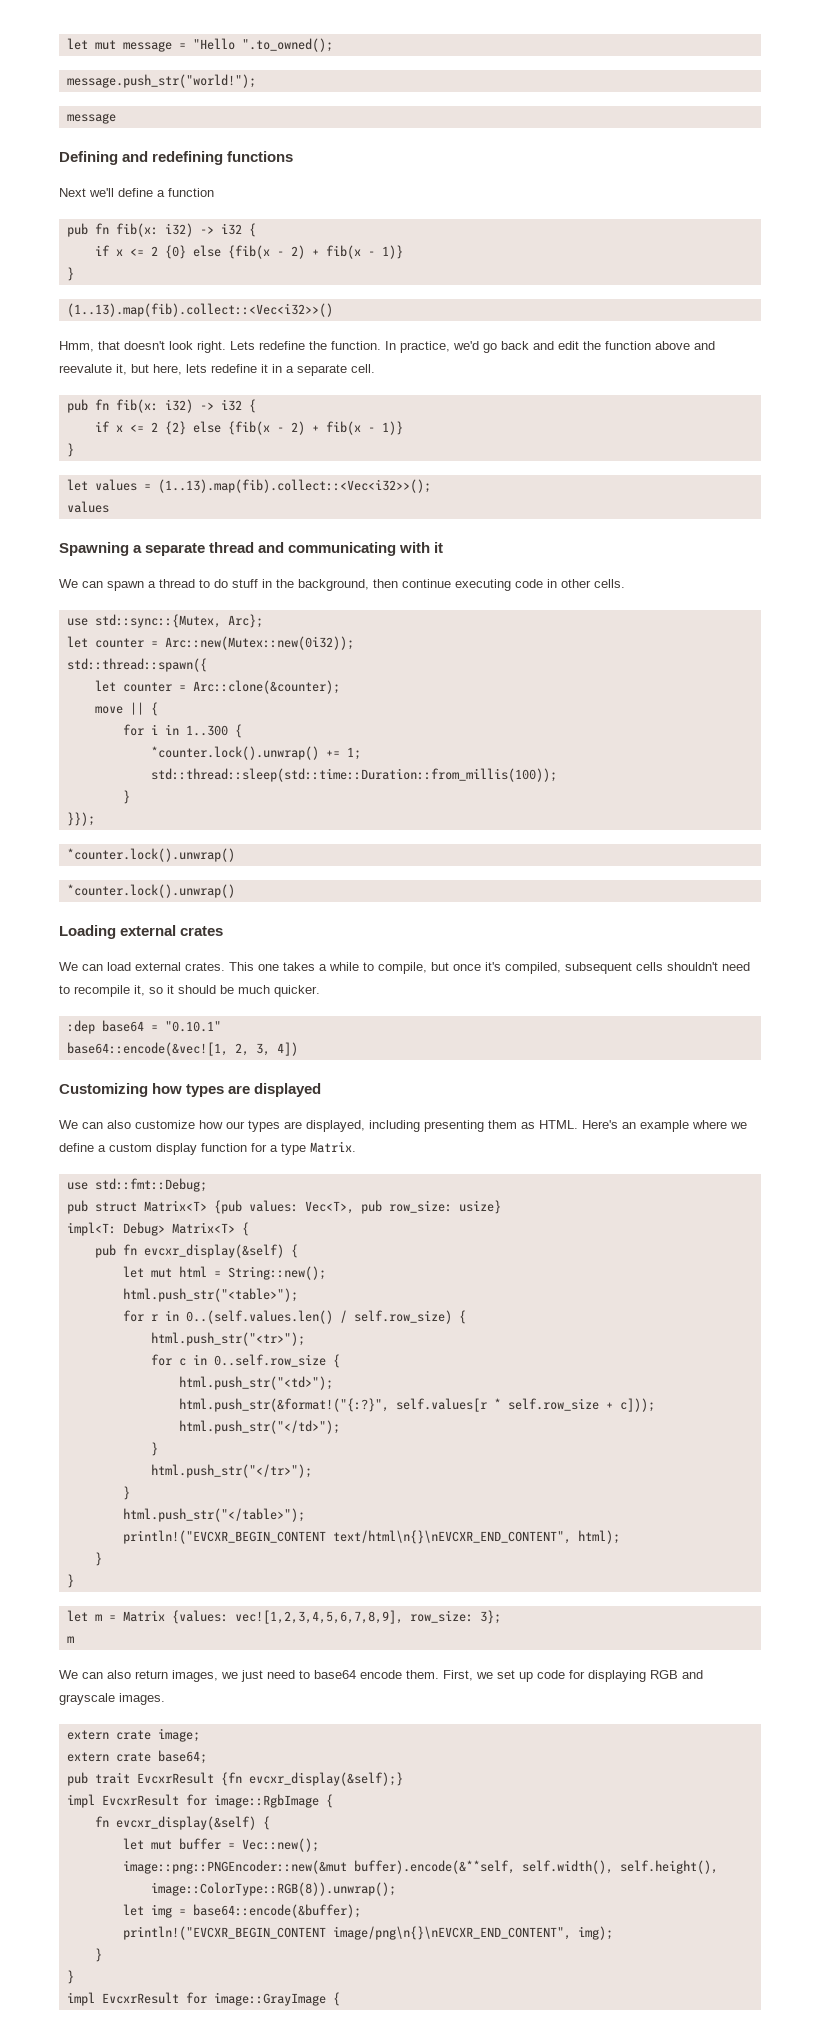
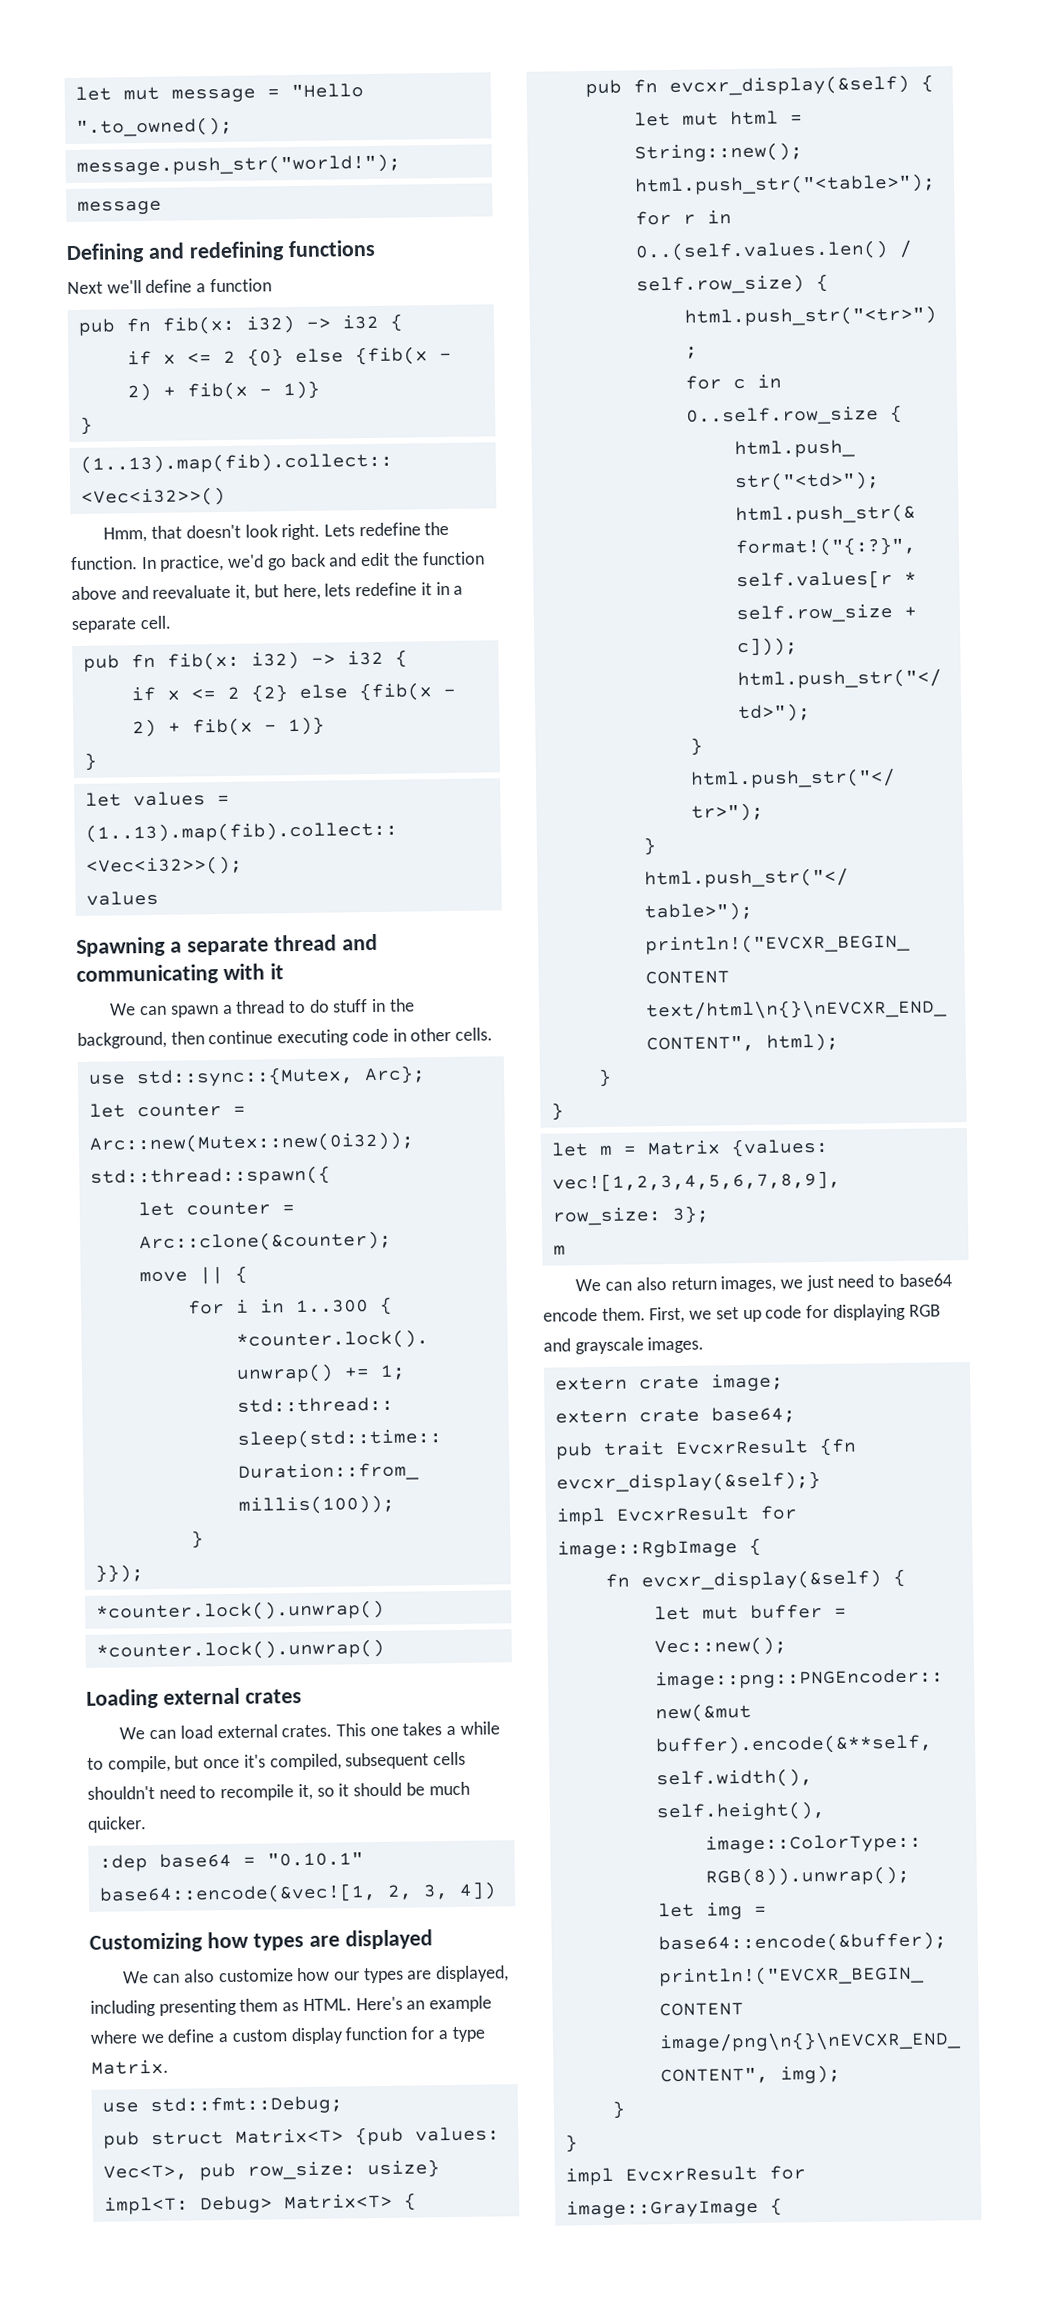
- In practice, we'd go back and edit the function above and reevalute it, but here, lets redefine it in a separate cell.
+ In practice, we'd go back and edit the function above and reevaluate it, but here, lets redefine it in a separate cell.

